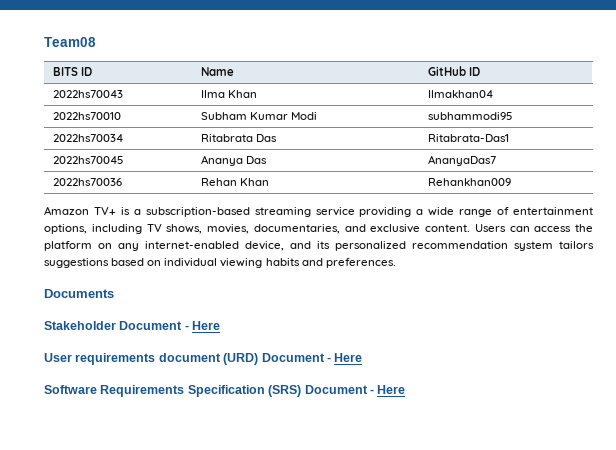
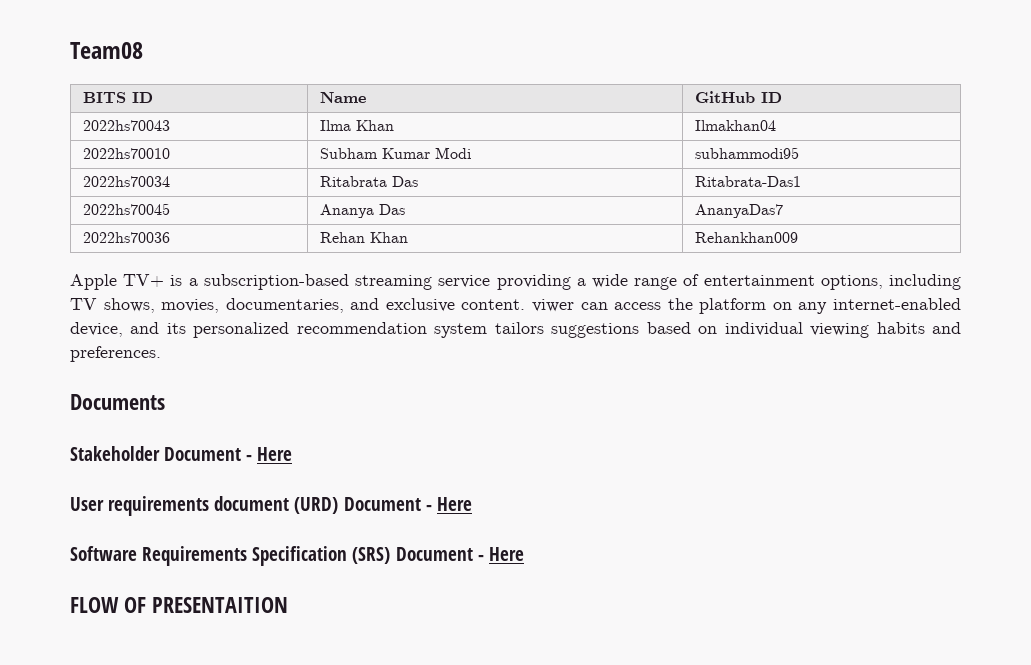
- Amazon TV+ is a subscription-based streaming service providing a wide range of entertainment options, including TV shows, movies, documentaries, and exclusive content. Users can access the platform on any internet-enabled device, and its personalized recommendation system tailors suggestions based on individual viewing habits and preferences.
+ Apple TV+ is a subscription-based streaming service providing a wide range of entertainment options, including TV shows, movies, documentaries, and exclusive content. viwer can access the platform on any internet-enabled device, and its personalized recommendation system tailors suggestions based on individual viewing habits and preferences.
+ FLOW OF PRESENTAITION

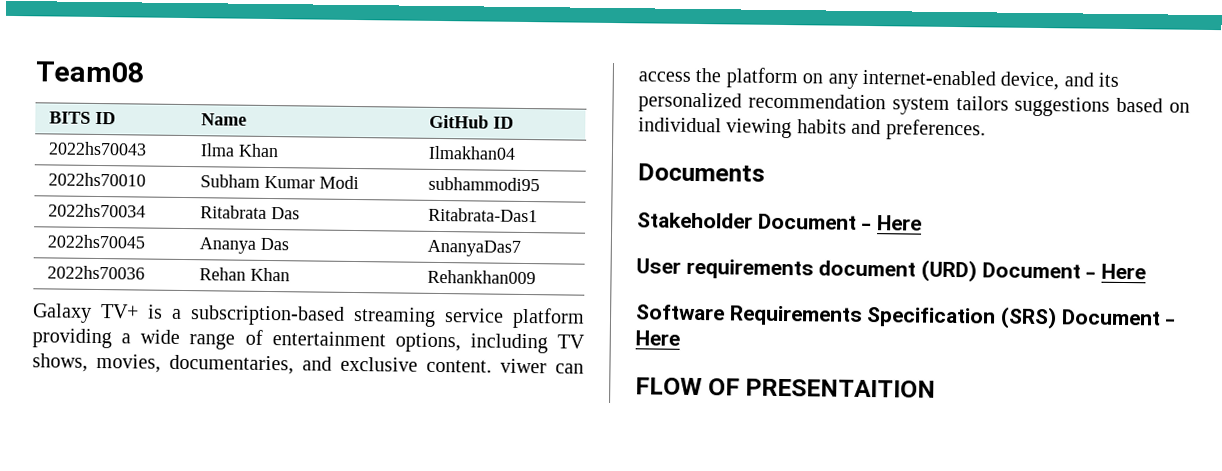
- Apple TV+ is a subscription-based streaming service providing a wide range of entertainment options, including TV shows, movies, documentaries, and exclusive content. viwer can access the platform on any internet-enabled device, and its personalized recommendation system tailors suggestions based on individual viewing habits and preferences.
+ Galaxy TV+ is a subscription-based streaming service platform providing a wide range of entertainment options, including TV shows, movies, documentaries, and exclusive content. viwer can access the platform on any internet-enabled device, and its personalized recommendation system tailors suggestions based on individual viewing habits and preferences.

